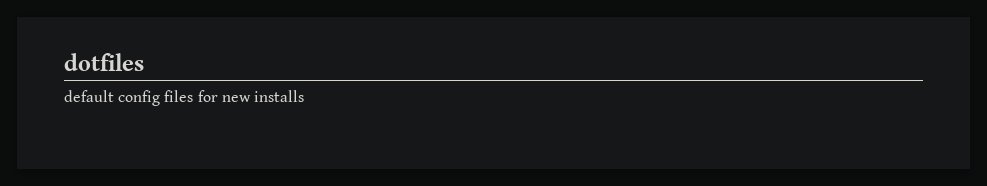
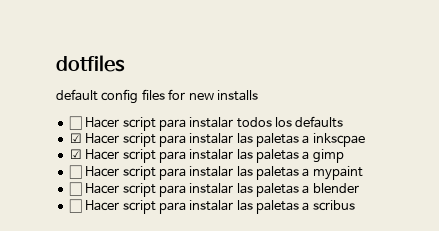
+ ☐ Hacer script para instalar todos los defaults
+ ☑ Hacer script para instalar las paletas a inkscpae
+ ☑ Hacer script para instalar las paletas a gimp
+ ☐ Hacer script para instalar las paletas a mypaint
+ ☐ Hacer script para instalar las paletas a blender
+ ☐ Hacer script para instalar las paletas a scribus

